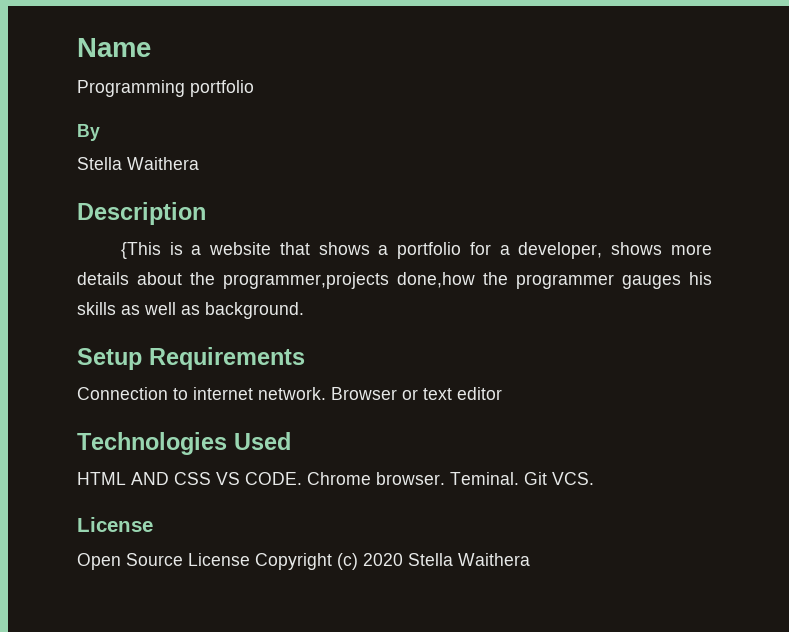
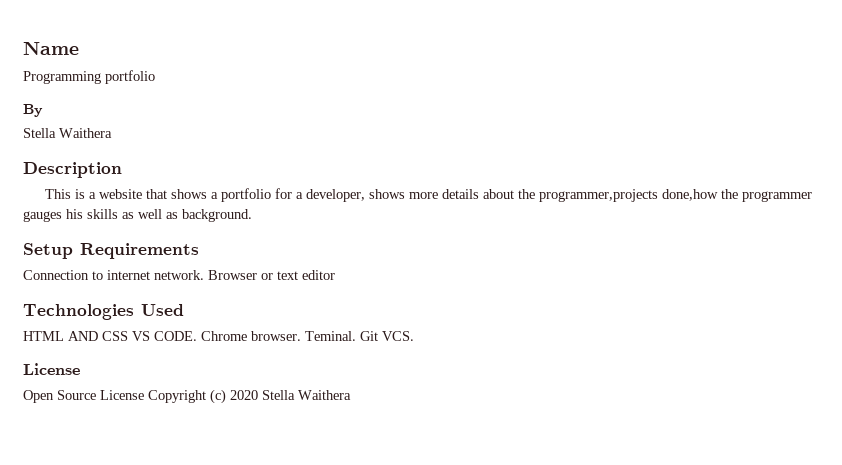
- {This is a website that shows a portfolio for a developer, shows more details about the programmer,projects done,how the programmer gauges his skills as well as background.
+ This is a website that shows a portfolio for a developer, shows more details about the programmer,projects done,how the programmer gauges his skills as well as background.

